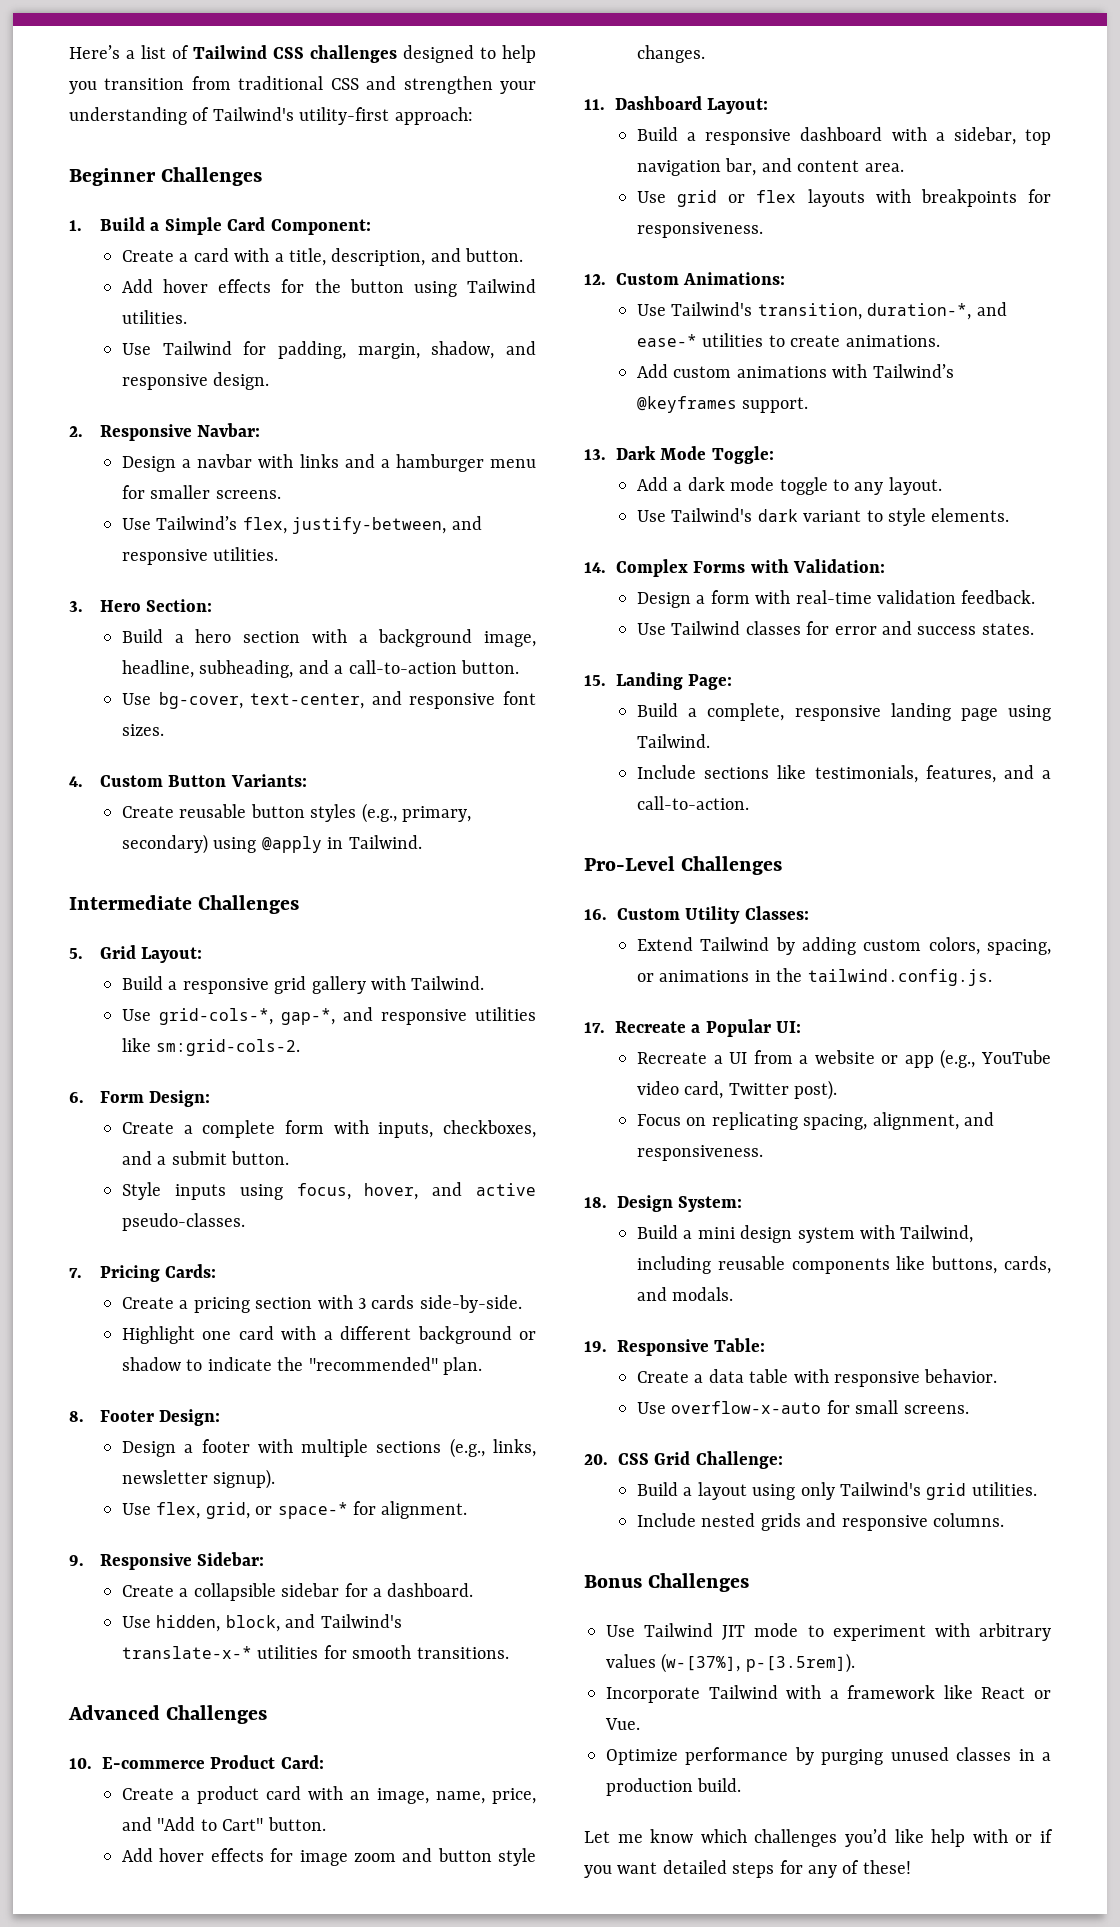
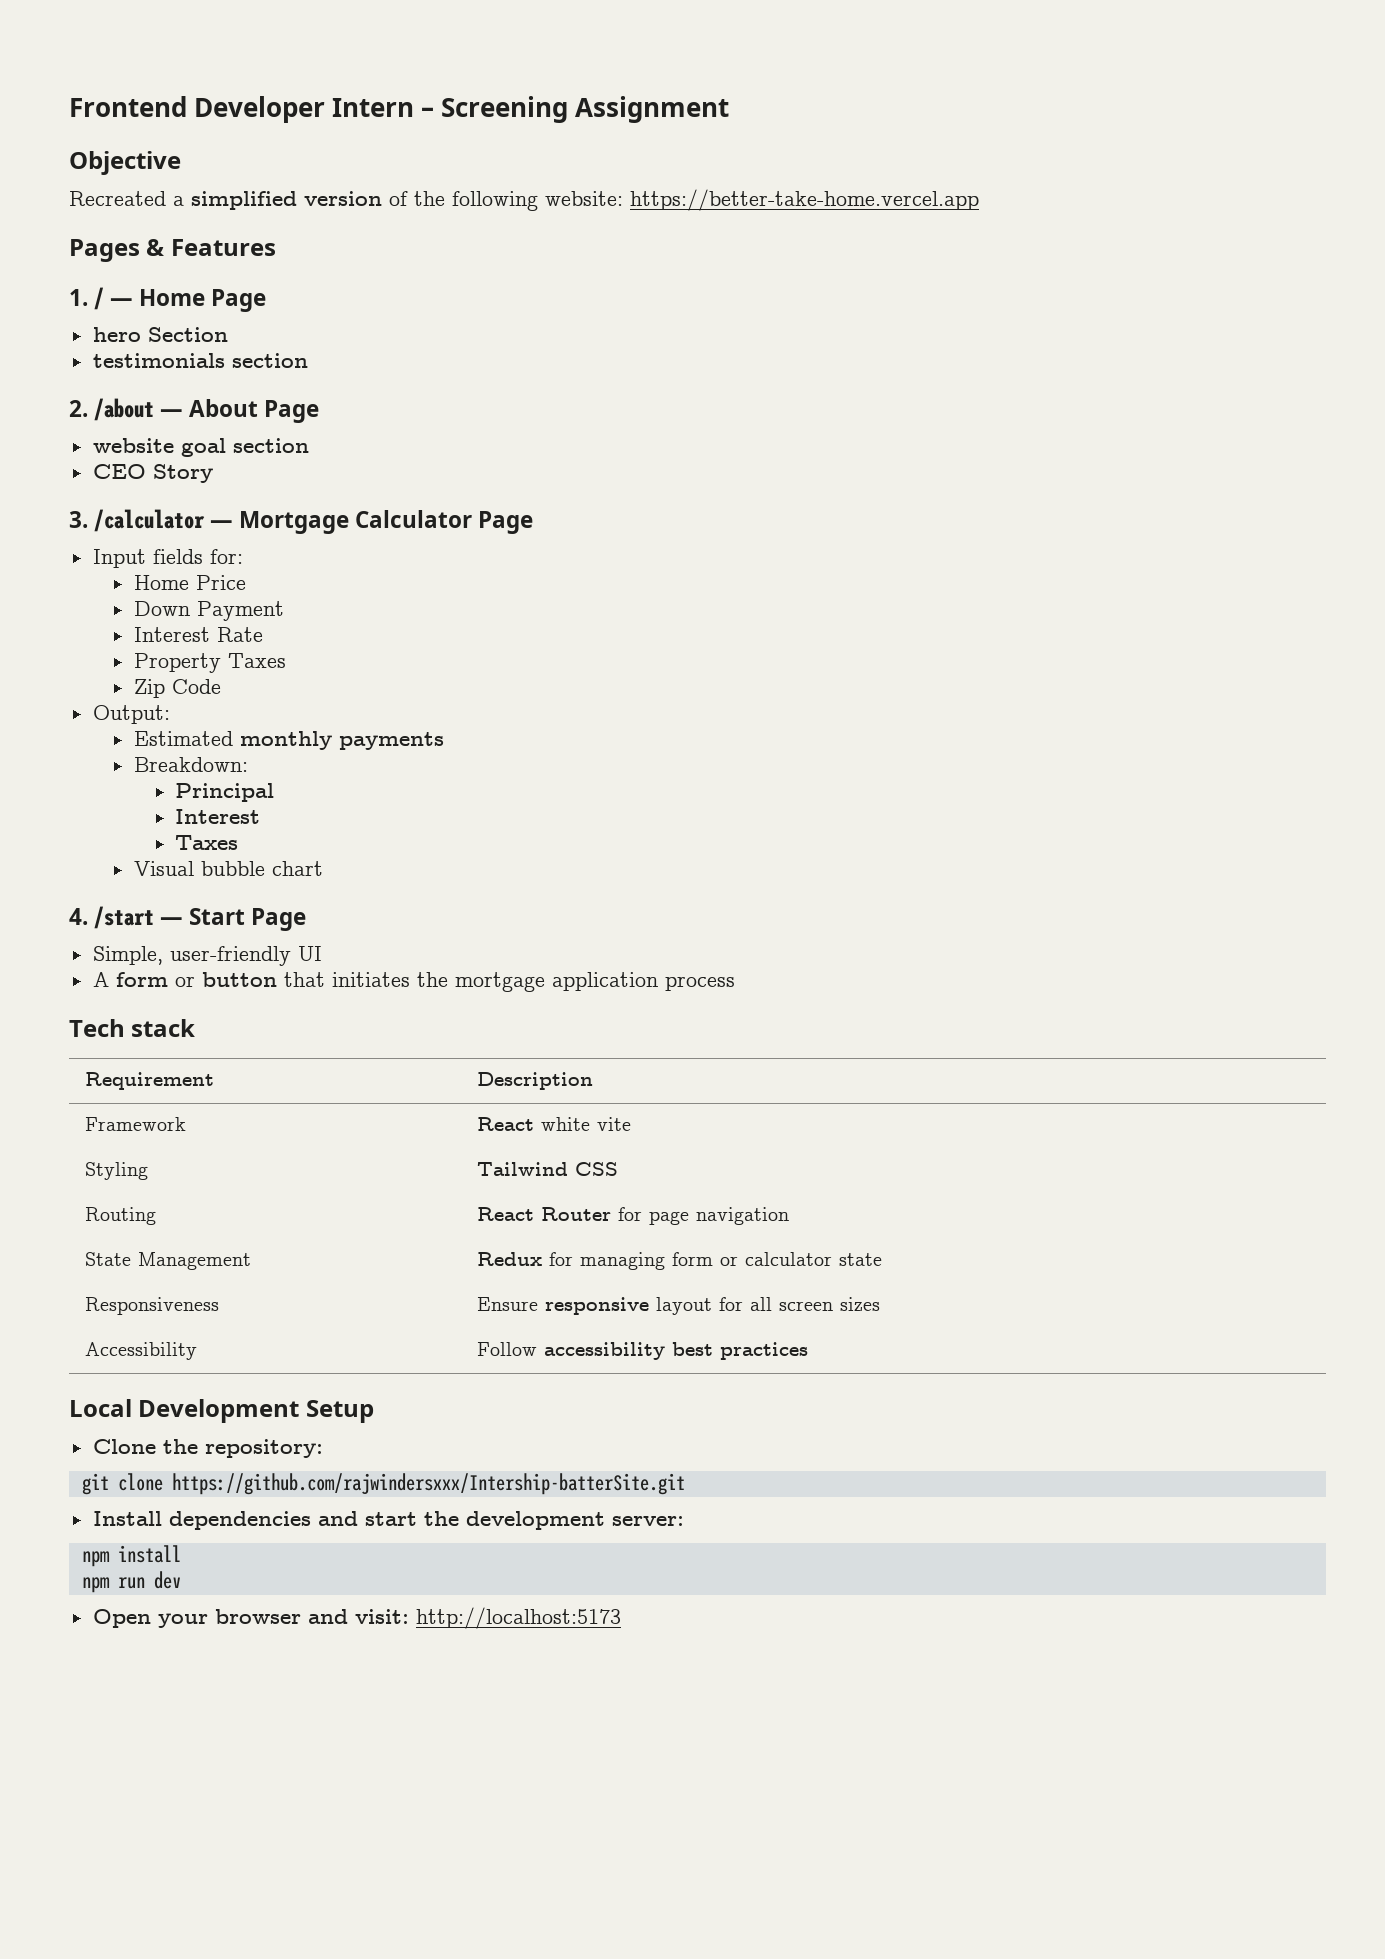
- Here’s a list of Tailwind CSS challenges designed to help you transition from traditional CSS and strengthen your understanding of Tailwind's utility-first approach:
- Beginner Challenges
- 1. Build a Simple Card Component:
- Create a card with a title, description, and button.
- Add hover effects for the button using Tailwind utilities.
- Use Tailwind for padding, margin, shadow, and responsive design.
- 2. Responsive Navbar:
- Design a navbar with links and a hamburger menu for smaller screens.
- Use Tailwind’s flex, justify-between, and responsive utilities.
- 3. Hero Section:
- Build a hero section with a background image, headline, subheading, and a call-to-action button.
- Use bg-cover, text-center, and responsive font sizes.
- 4. Custom Button Variants:
- Create reusable button styles (e.g., primary, secondary) using @apply in Tailwind.
- Intermediate Challenges
- 5. Grid Layout:
- Build a responsive grid gallery with Tailwind.
- Use grid-cols-*, gap-*, and responsive utilities like sm:grid-cols-2.
- 6. Form Design:
- Create a complete form with inputs, checkboxes, and a submit button.
- Style inputs using focus, hover, and active pseudo-classes.
- 7. Pricing Cards:
- Create a pricing section with 3 cards side-by-side.
- Highlight one card with a different background or shadow to indicate the "recommended" plan.
- 8. Footer Design:
- Design a footer with multiple sections (e.g., links, newsletter signup).
- Use flex, grid, or space-* for alignment.
- 9. Responsive Sidebar:
- Create a collapsible sidebar for a dashboard.
- Use hidden, block, and Tailwind's translate-x-* utilities for smooth transitions.
- Advanced Challenges
- 10. E-commerce Product Card:
- Create a product card with an image, name, price, and "Add to Cart" button.
- Add hover effects for image zoom and button style changes.
- 11. Dashboard Layout:
- Build a responsive dashboard with a sidebar, top navigation bar, and content area.
- Use grid or flex layouts with breakpoints for responsiveness.
- 12. Custom Animations:
- Use Tailwind's transition, duration-*, and ease-* utilities to create animations.
- Add custom animations with Tailwind’s @keyframes support.
- 13. Dark Mode Toggle:
- Add a dark mode toggle to any layout.
- Use Tailwind's dark variant to style elements.
- 14. Complex Forms with Validation:
- Design a form with real-time validation feedback.
- Use Tailwind classes for error and success states.
- 15. Landing Page:
- Build a complete, responsive landing page using Tailwind.
- Include sections like testimonials, features, and a call-to-action.
- Pro-Level Challenges
- 16. Custom Utility Classes:
- Extend Tailwind by adding custom colors, spacing, or animations in the tailwind.config.js.
- 17. Recreate a Popular UI:
- Recreate a UI from a website or app (e.g., YouTube video card, Twitter post).
- Focus on replicating spacing, alignment, and responsiveness.
- 18. Design System:
- Build a mini design system with Tailwind, including reusable components like buttons, cards, and modals.
- 19. Responsive Table:
- Create a data table with responsive behavior.
- Use overflow-x-auto for small screens.
- 20. CSS Grid Challenge:
- Build a layout using only Tailwind's grid utilities.
- Include nested grids and responsive columns.
- Bonus Challenges
- Use Tailwind JIT mode to experiment with arbitrary values (w-[37%], p-[3.5rem]).
- Incorporate Tailwind with a framework like React or Vue.
- Optimize performance by purging unused classes in a production build.
- Let me know which challenges you’d like help with or if you want detailed steps for any of these!
+ Frontend Developer Intern – Screening Assignment
+ Objective
+ Recreated a simplified version of the following website: https://better-take-home.vercel.app
+ Pages & Features
+ 1. / — Home Page
+ hero Section
+ testimonials section
+ 2. /about — About Page
+ website goal section
+ CEO Story
+ 3. /calculator — Mortgage Calculator Page
+ Input fields for:
+ Home Price
+ Down Payment
+ Interest Rate
+ Property Taxes
+ Zip Code
+ Output:
+ Estimated monthly payments
+ Breakdown:
+ Principal
+ Interest
+ Taxes
+ Visual bubble chart
+ 4. /start — Start Page
+ Simple, user-friendly UI
+ A form or button that initiates the mortgage application process
+ Tech stack
+ Requirement | Description
+ Framework | React white vite
+ Styling | Tailwind CSS
+ Routing | React Router for page navigation
+ State Management | Redux for managing form or calculator state
+ Responsiveness | Ensure responsive layout for all screen sizes
+ Accessibility | Follow accessibility best practices
+ Local Development Setup
+ Clone the repository:
+ git clone https://github.com/rajwindersxxx/Intership-batterSite.git
+ Install dependencies and start the development server:
+ npm install
+ npm run dev
+ Open your browser and visit: http://localhost:5173

